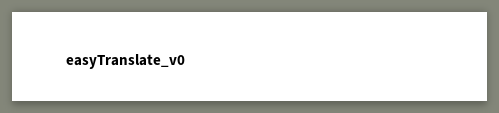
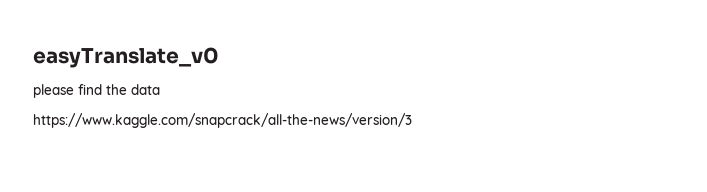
+ please find the data
+ https://www.kaggle.com/snapcrack/all-the-news/version/3

